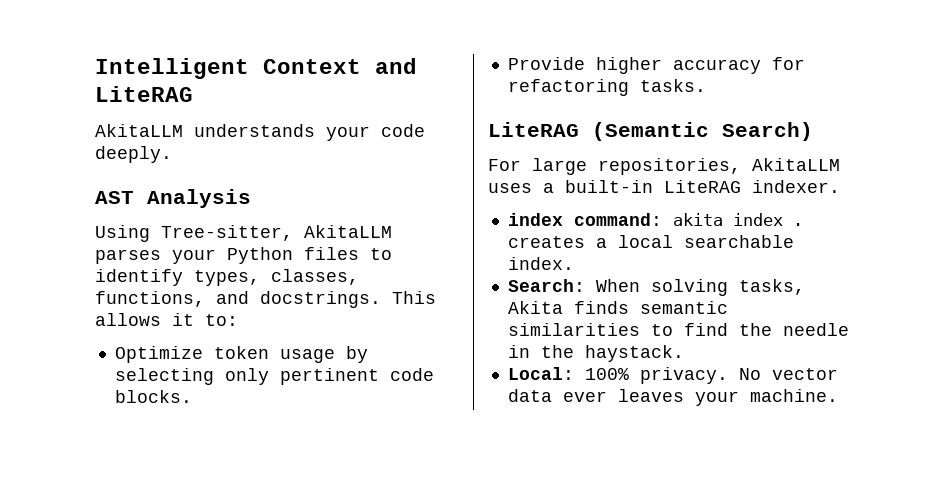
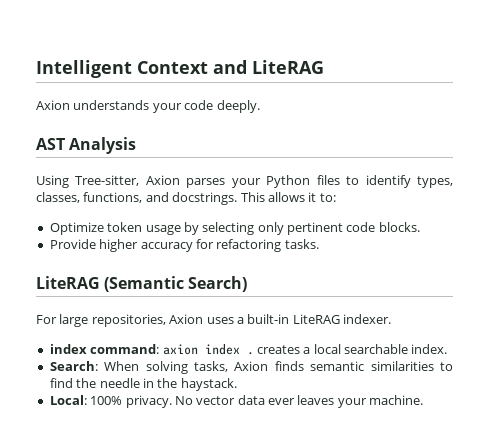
- AkitaLLM understands your code deeply.
+ Axion understands your code deeply.
- Using Tree-sitter, AkitaLLM parses your Python files to identify types, classes, functions, and docstrings.
+ Using Tree-sitter, Axion parses your Python files to identify types, classes, functions, and docstrings.
- For large repositories, AkitaLLM uses a built-in LiteRAG indexer.
+ For large repositories, Axion uses a built-in LiteRAG indexer.
- index command: akita index . creates a local searchable index.
+ index command: axion index . creates a local searchable index.
- Search: When solving tasks, Akita finds semantic similarities to find the needle in the haystack.
+ Search: When solving tasks, Axion finds semantic similarities to find the needle in the haystack.

